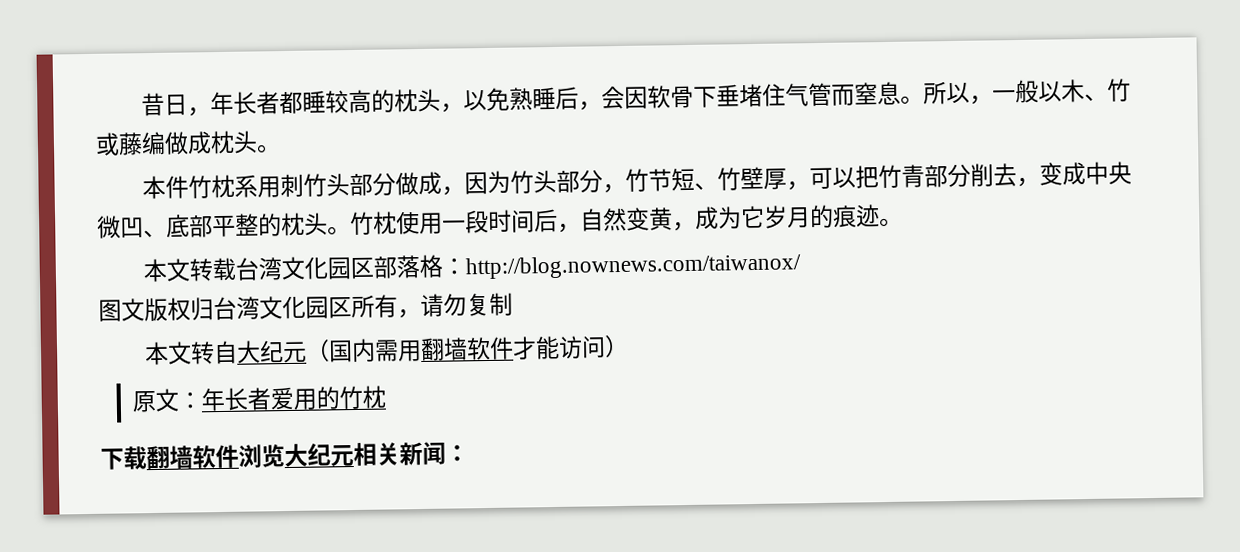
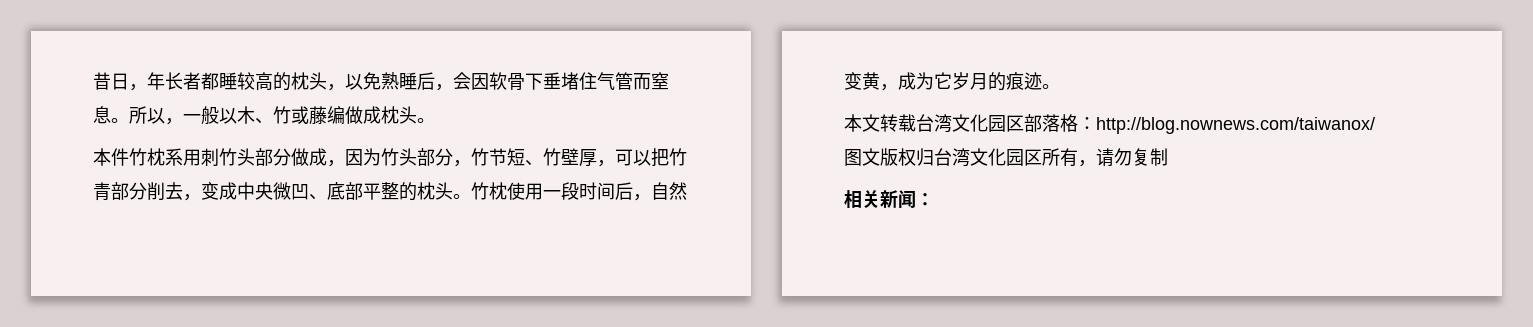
- 本文转自大纪元（国内需用翻墙软件才能访问）
- 原文：年长者爱用的竹枕
- 下载翻墙软件浏览大纪元相关新闻：
+ 相关新闻：

